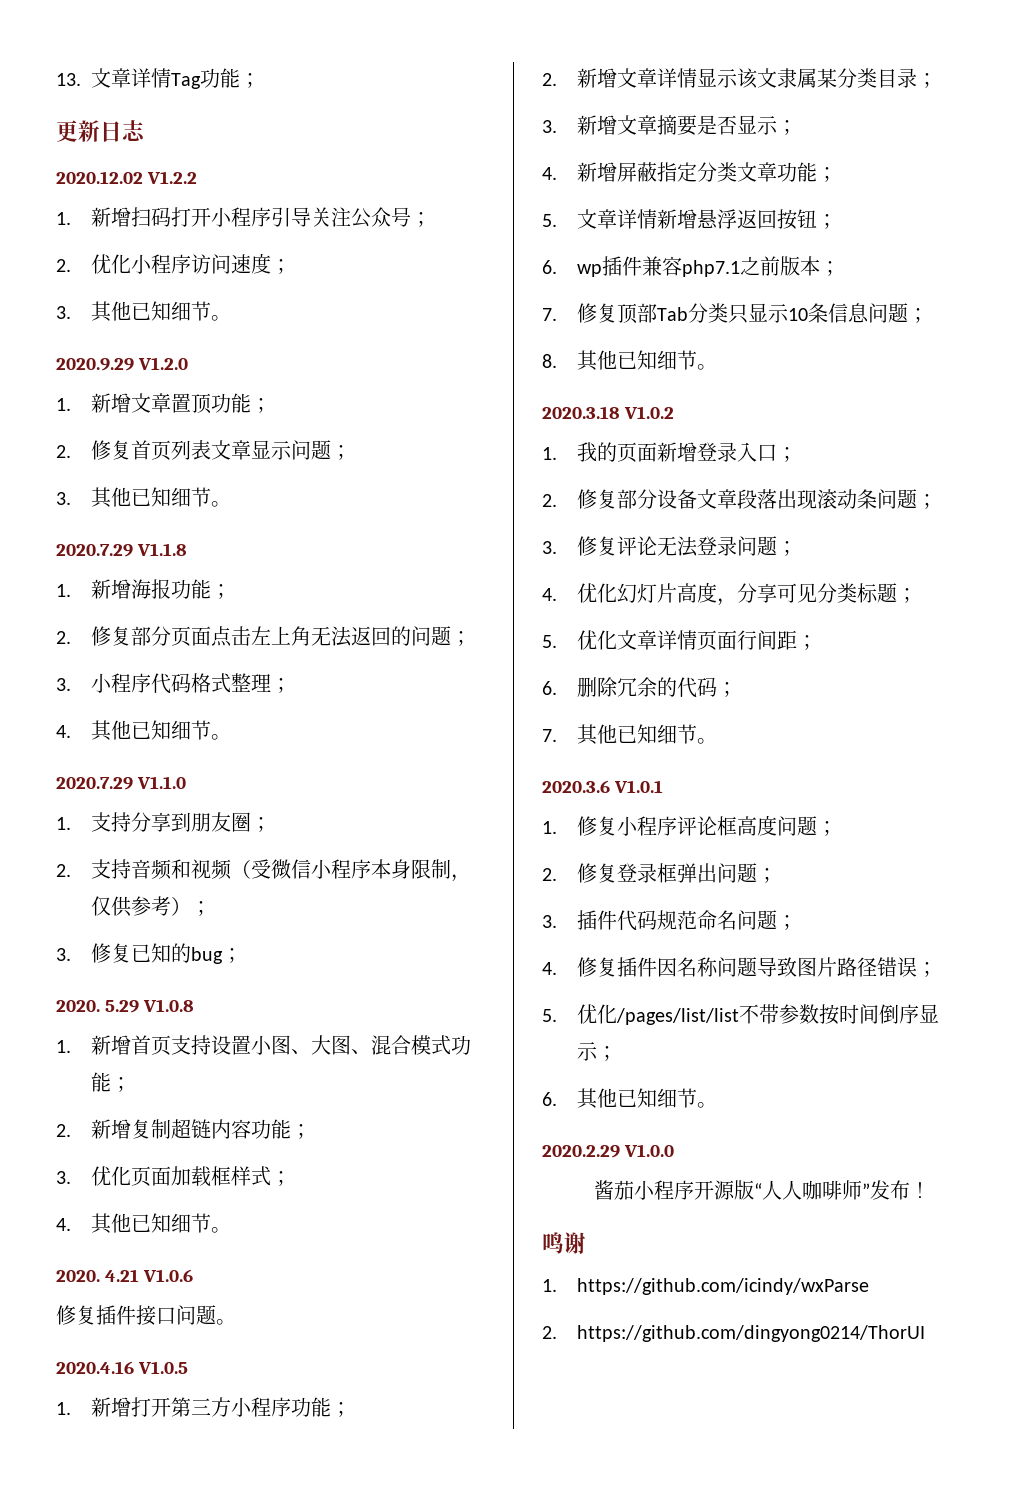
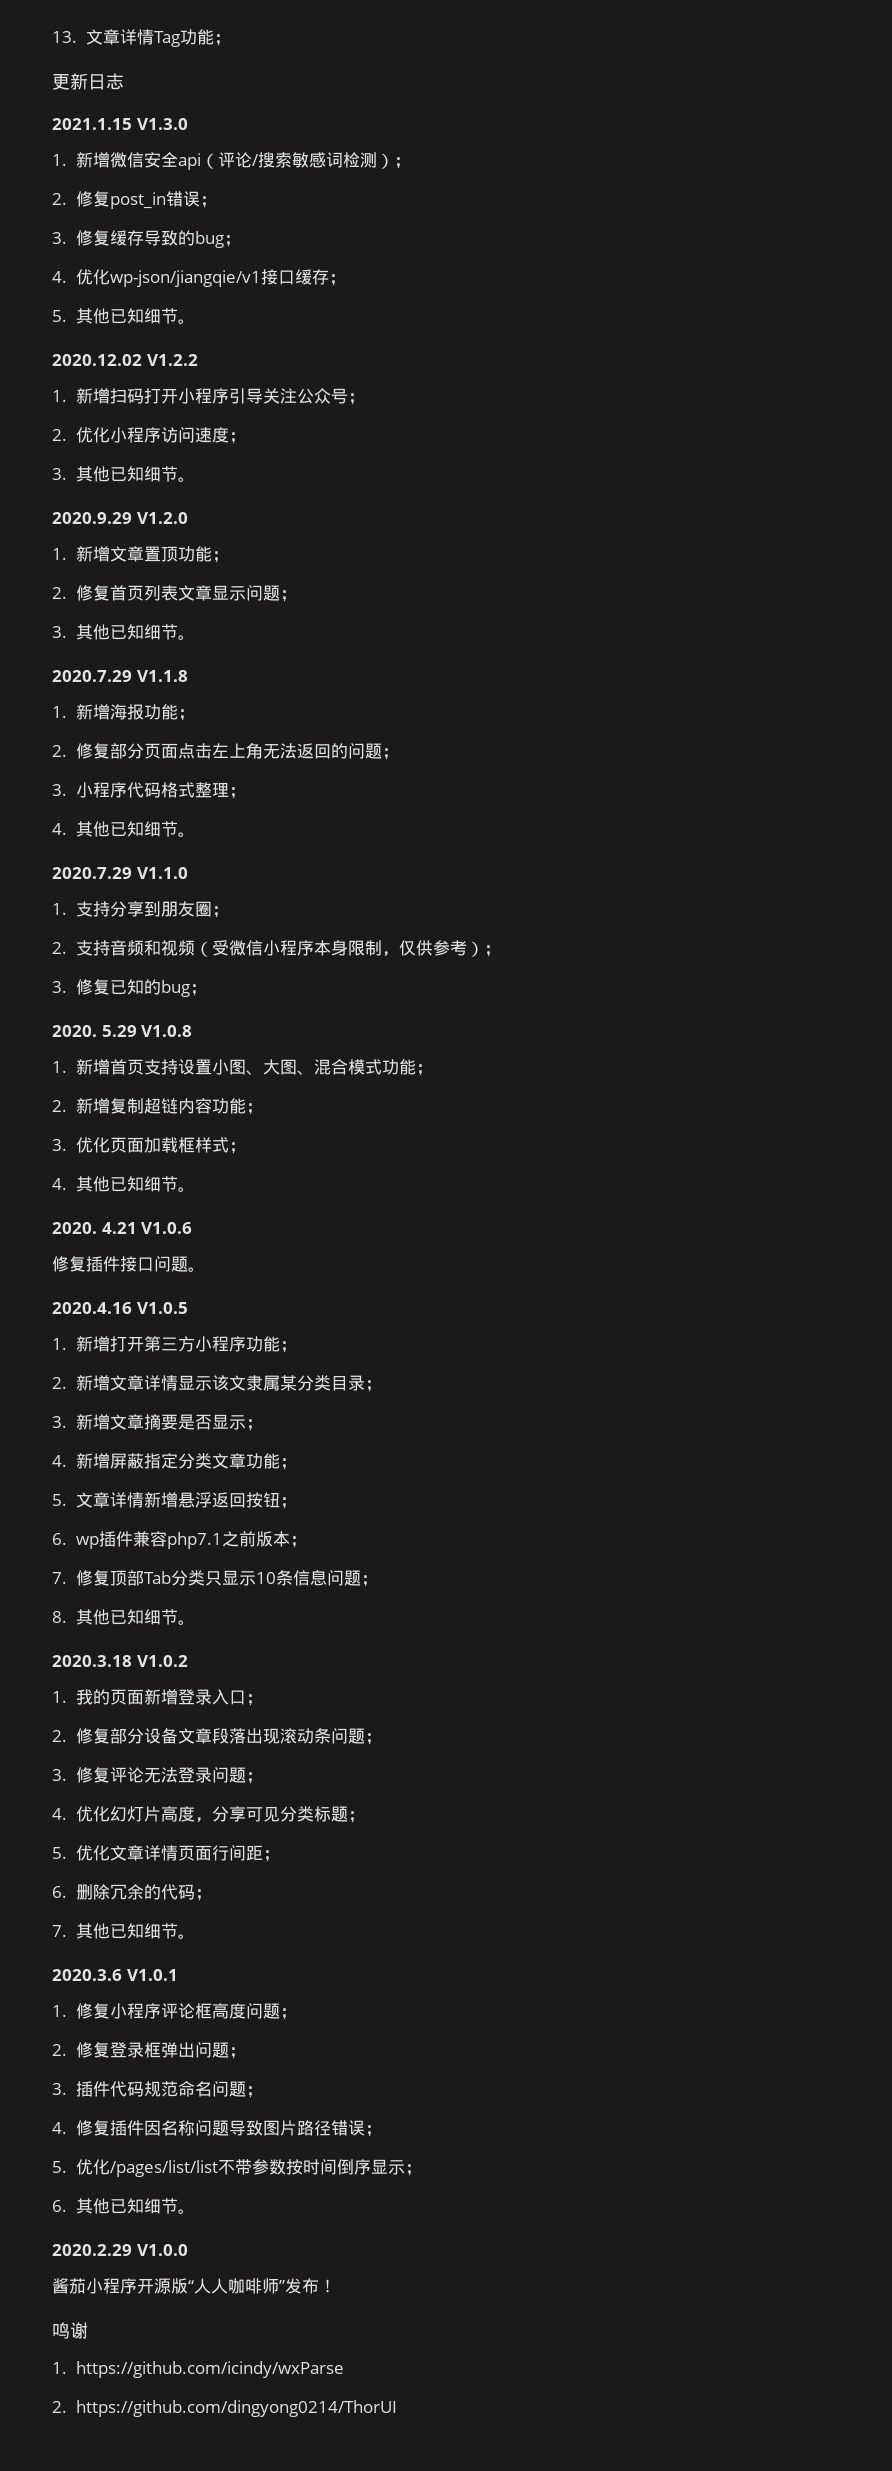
+ 2021.1.15 V1.3.0
+ 1.新增微信安全api（评论/搜索敏感词检测）；
+ 2.修复post_in错误；
+ 3.修复缓存导致的bug；
+ 4.优化wp-json/jiangqie/v1接口缓存；
+ 5.其他已知细节。

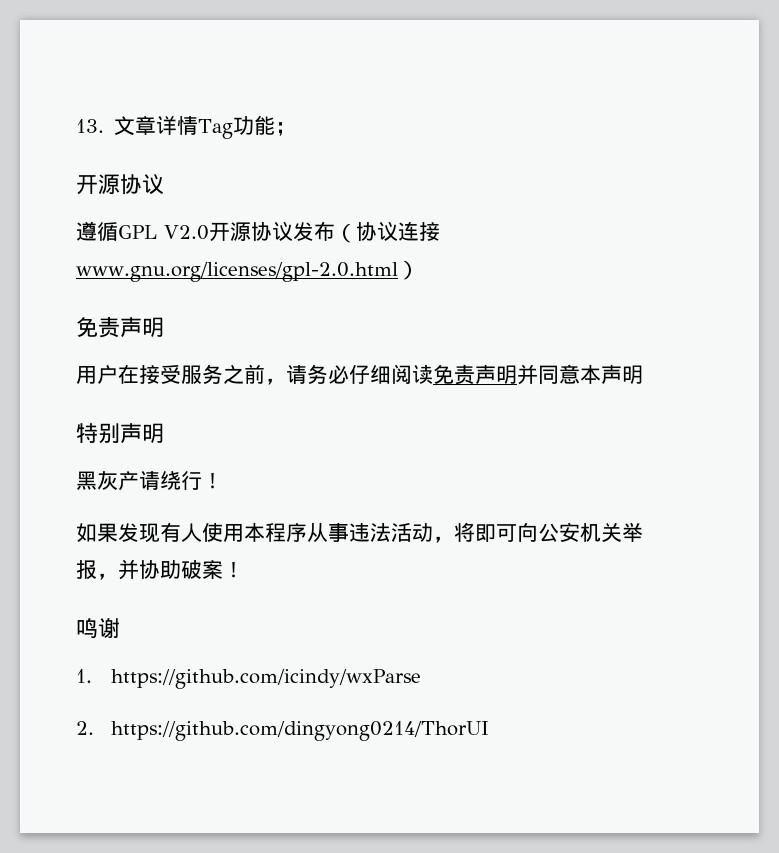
  13.文章详情Tag功能；
- 更新日志
- 2021.1.15 V1.3.0
- 1.新增微信安全api（评论/搜索敏感词检测）；
- 2.修复post_in错误；
- 3.修复缓存导致的bug；
- 4.优化wp-json/jiangqie/v1接口缓存；
- 5.其他已知细节。
- 2020.12.02 V1.2.2
- 1.新增扫码打开小程序引导关注公众号；
- 2.优化小程序访问速度；
- 3.其他已知细节。
- 2020.9.29 V1.2.0
- 1.新增文章置顶功能；
- 2.修复首页列表文章显示问题；
- 3.其他已知细节。
- 2020.7.29 V1.1.8
- 1.新增海报功能；
- 2.修复部分页面点击左上角无法返回的问题；
- 3.小程序代码格式整理；
- 4.其他已知细节。
- 2020.7.29 V1.1.0
- 1.支持分享到朋友圈；
- 2.支持音频和视频（受微信小程序本身限制，仅供参考）；
- 3.修复已知的bug；
- 2020. 5.29 V1.0.8
- 1.新增首页支持设置小图、大图、混合模式功能；
- 2.新增复制超链内容功能；
- 3.优化页面加载框样式；
- 4.其他已知细节。
- 2020. 4.21 V1.0.6
- 修复插件接口问题。
- 2020.4.16 V1.0.5
- 1.新增打开第三方小程序功能；
- 2.新增文章详情显示该文隶属某分类目录；
- 3.新增文章摘要是否显示；
- 4.新增屏蔽指定分类文章功能；
- 5.文章详情新增悬浮返回按钮；
- 6. wp插件兼容php7.1之前版本；
- 7.修复顶部Tab分类只显示10条信息问题；
- 8.其他已知细节。
- 2020.3.18 V1.0.2
- 1.我的页面新增登录入口；
- 2.修复部分设备文章段落出现滚动条问题；
- 3.修复评论无法登录问题；
- 4.优化幻灯片高度，分享可见分类标题；
- 5.优化文章详情页面行间距；
- 6.删除冗余的代码；
- 7.其他已知细节。
- 2020.3.6 V1.0.1
- 1.修复小程序评论框高度问题；
- 2.修复登录框弹出问题；
- 3.插件代码规范命名问题；
- 4.修复插件因名称问题导致图片路径错误；
- 5.优化/pages/list/list不带参数按时间倒序显示；
- 6.其他已知细节。
- 2020.2.29 V1.0.0
- 酱茄小程序开源版“人人咖啡师”发布！
+ 开源协议
+ 遵循GPL V2.0开源协议发布（协议连接www.gnu.org/licenses/gpl-2.0.html）
+ 免责声明
+ 用户在接受服务之前，请务必仔细阅读免责声明并同意本声明
+ 特别声明
+ 黑灰产请绕行！
+ 如果发现有人使用本程序从事违法活动，将即可向公安机关举报，并协助破案！

